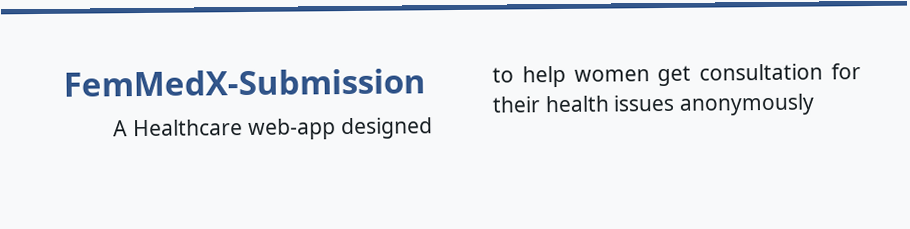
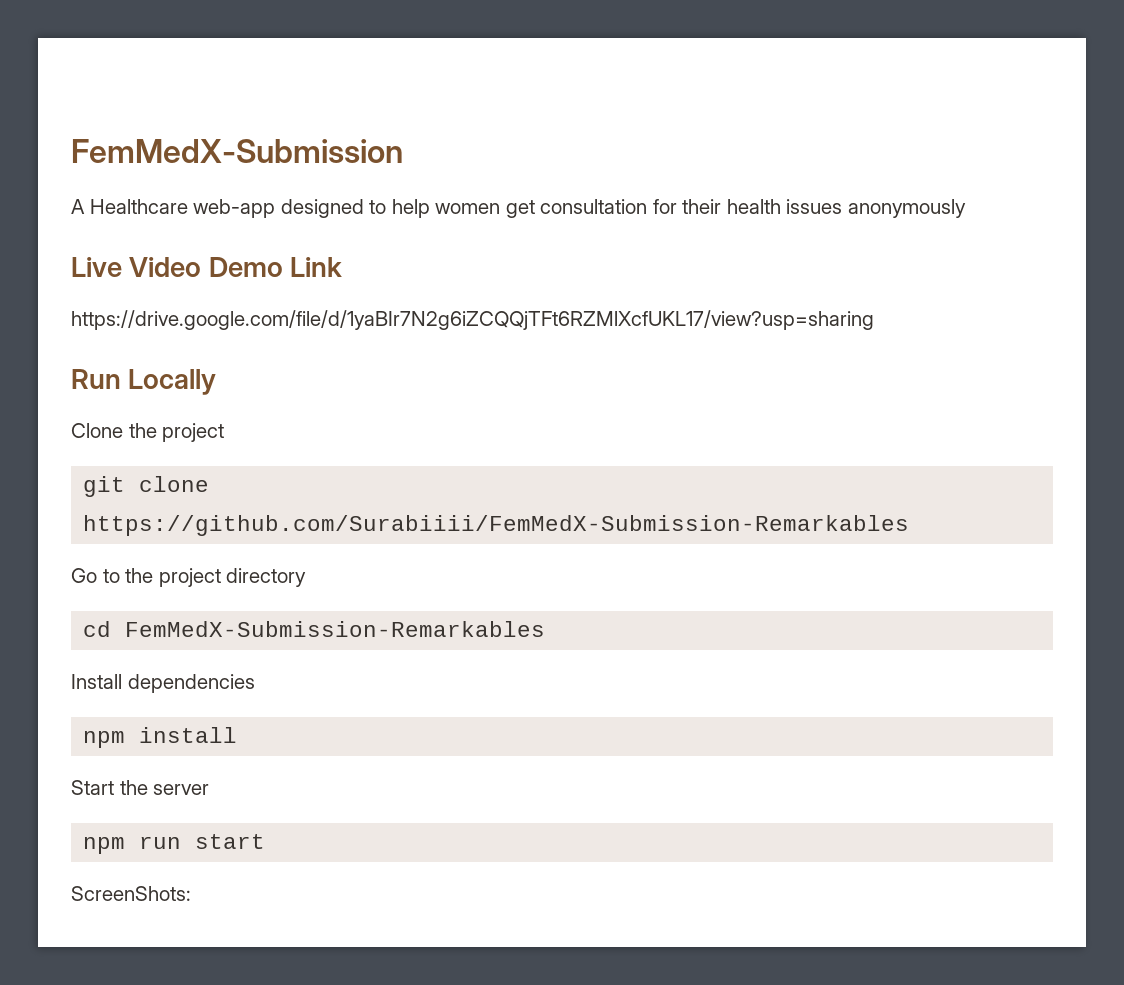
+ Live Video Demo Link
+ https://drive.google.com/file/d/1yaBIr7N2g6iZCQQjTFt6RZMlXcfUKL17/view?usp=sharing
+ Run Locally
+ Clone the project
+ git clone https://github.com/Surabiiii/FemMedX-Submission-Remarkables
+ Go to the project directory
+ cd FemMedX-Submission-Remarkables
+ Install dependencies
+ npm install
+ Start the server
+ npm run start
+ ScreenShots:

